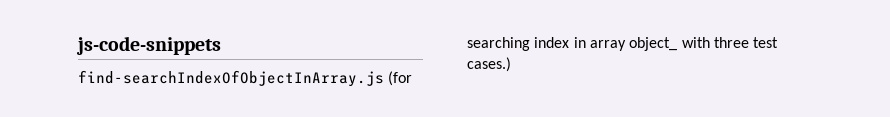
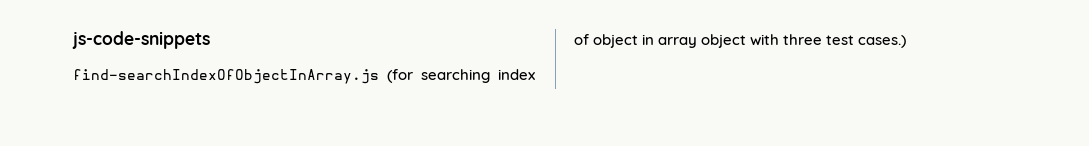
- find-searchIndexOfObjectInArray.js (for searching index in array object_ with three test cases.)
+ find-searchIndexOfObjectInArray.js (for searching index of object in array object with three test cases.)

